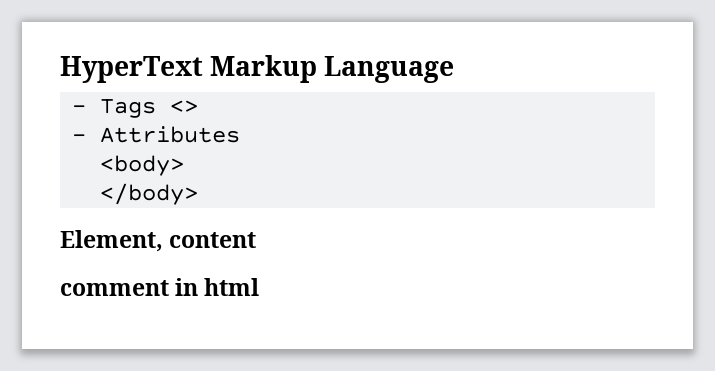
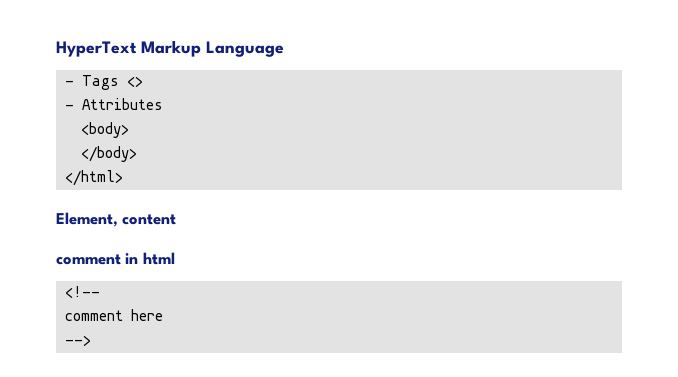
+ </html>
+ <!--
+ comment here
+ -->

